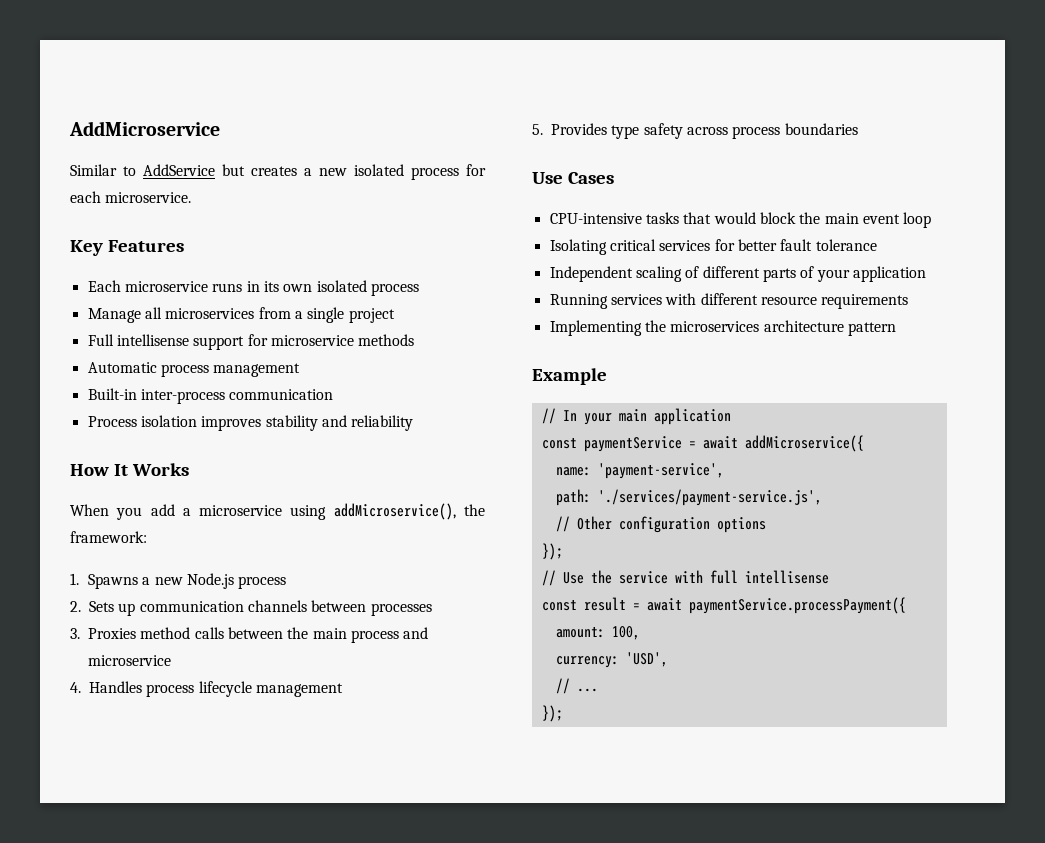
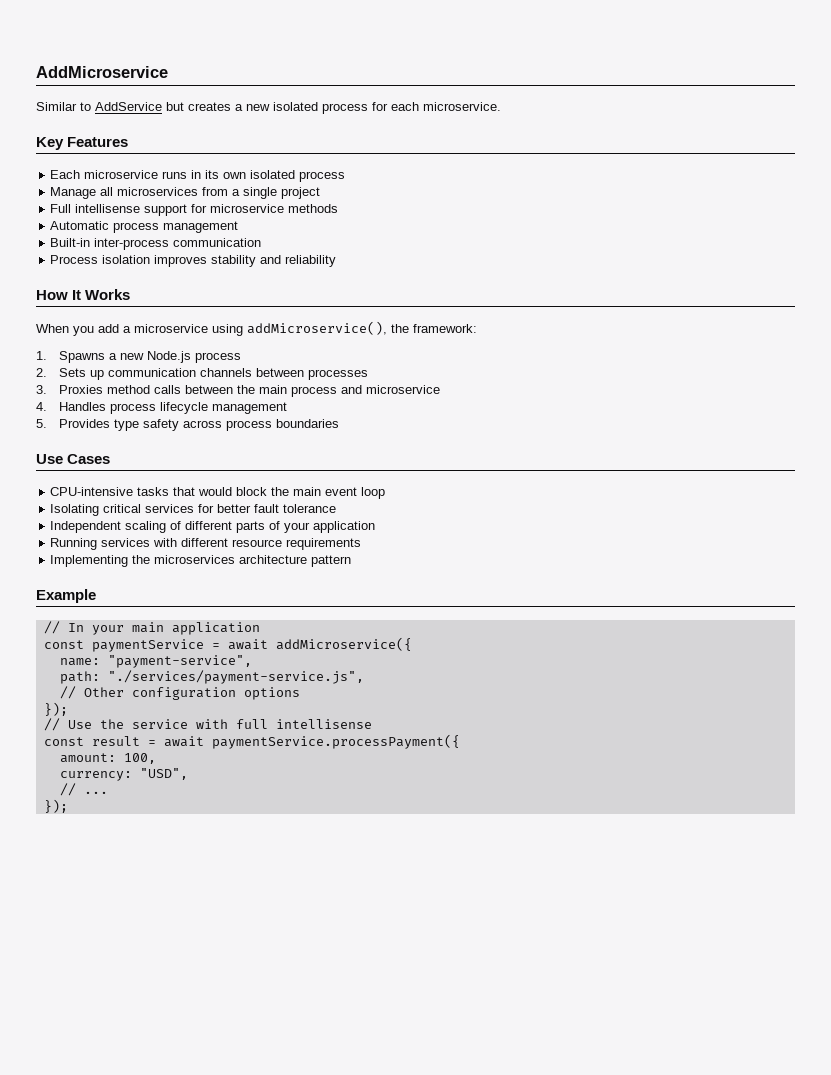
- name: 'payment-service',
+ name: "payment-service",
- path: './services/payment-service.js',
+ path: "./services/payment-service.js",
- currency: 'USD',
+ currency: "USD",

